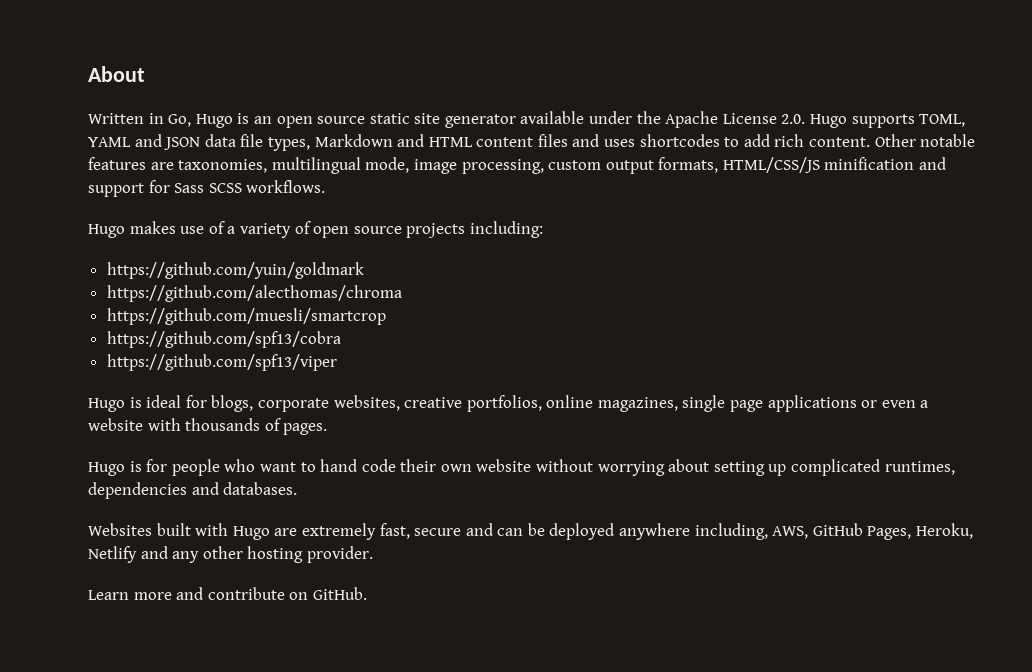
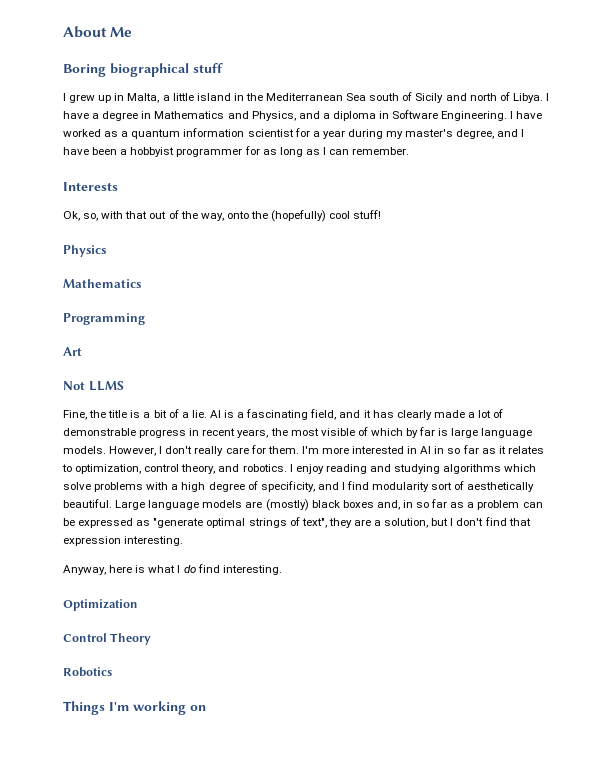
- About
- Written in Go, Hugo is an open source static site generator available under the Apache License 2.0. Hugo supports TOML, YAML and JSON data file types, Markdown and HTML content files and uses shortcodes to add rich content. Other notable features are taxonomies, multilingual mode, image processing, custom output formats, HTML/CSS/JS minification and support for Sass SCSS workflows.
- Hugo makes use of a variety of open source projects including:
- https://github.com/yuin/goldmark
- https://github.com/alecthomas/chroma
- https://github.com/muesli/smartcrop
- https://github.com/spf13/cobra
- https://github.com/spf13/viper
- Hugo is ideal for blogs, corporate websites, creative portfolios, online magazines, single page applications or even a website with thousands of pages.
- Hugo is for people who want to hand code their own website without worrying about setting up complicated runtimes, dependencies and databases.
- Websites built with Hugo are extremely fast, secure and can be deployed anywhere including, AWS, GitHub Pages, Heroku, Netlify and any other hosting provider.
- Learn more and contribute on GitHub.
+ About Me
+ Boring biographical stuff
+ I grew up in Malta, a little island in the Mediterranean Sea south of Sicily and north of Libya. I have a degree in Mathematics and Physics, and a diploma in Software Engineering. I have worked as a quantum information scientist for a year during my master's degree, and I have been a hobbyist programmer for as long as I can remember.
+ Interests
+ Ok, so, with that out of the way, onto the (hopefully) cool stuff!
+ Physics
+ Mathematics
+ Programming
+ Art
+ Not LLMS
+ Fine, the title is a bit of a lie. AI is a fascinating field, and it has clearly made a lot of demonstrable progress in recent years, the most visible of which by far is large language models. However, I don't really care for them. I'm more interested in AI in so far as it relates to optimization, control theory, and robotics. I enjoy reading and studying algorithms which solve problems with a high degree of specificity, and I find modularity sort of aesthetically beautiful. Large language models are (mostly) black boxes and, in so far as a problem can be expressed as "generate optimal strings of text", they are a solution, but I don't find that expression interesting.
+ Anyway, here is what I do find interesting.
+ Optimization
+ Control Theory
+ Robotics
+ Things I'm working on

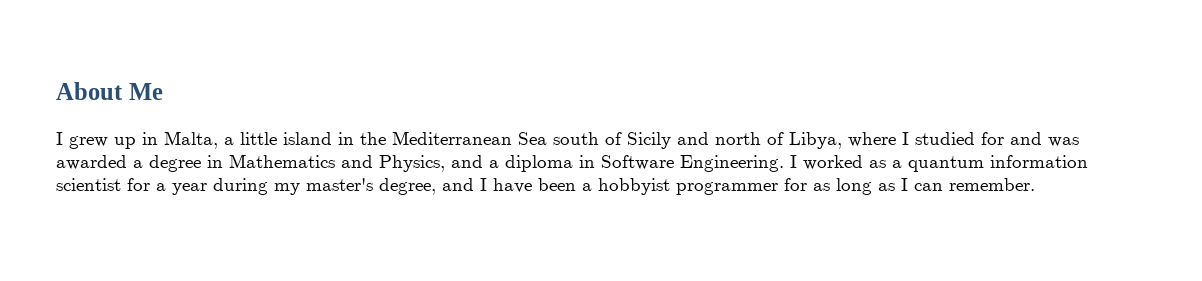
- Boring biographical stuff
- I grew up in Malta, a little island in the Mediterranean Sea south of Sicily and north of Libya. I have a degree in Mathematics and Physics, and a diploma in Software Engineering.
+ I grew up in Malta, a little island in the Mediterranean Sea south of Sicily and north of Libya, where I studied for and was awarded a degree in Mathematics and Physics, and a diploma in Software Engineering.
- I have worked as a quantum information scientist for a year during my master's degree, and I have been a hobbyist programmer for as long as I can remember.
+ I worked as a quantum information scientist for a year during my master's degree, and I have been a hobbyist programmer for as long as I can remember.
- Interests
- Ok, so, with that out of the way, onto the (hopefully) cool stuff!
- Physics
- Mathematics
- Programming
- Art
- Not LLMS
- Fine, the title is a bit of a lie. AI is a fascinating field, and it has clearly made a lot of demonstrable progress in recent years, the most visible of which by far is large language models. However, I don't really care for them. I'm more interested in AI in so far as it relates to optimization, control theory, and robotics. I enjoy reading and studying algorithms which solve problems with a high degree of specificity, and I find modularity sort of aesthetically beautiful. Large language models are (mostly) black boxes and, in so far as a problem can be expressed as "generate optimal strings of text", they are a solution, but I don't find that expression interesting.
- Anyway, here is what I do find interesting.
- Optimization
- Control Theory
- Robotics
- Things I'm working on

